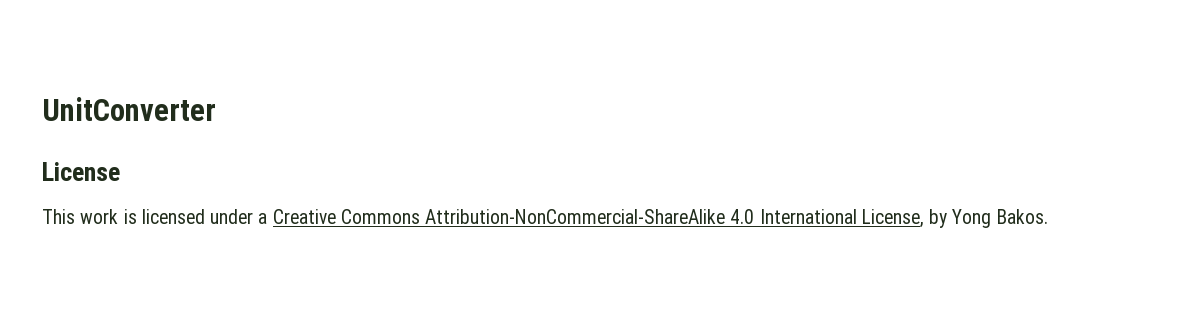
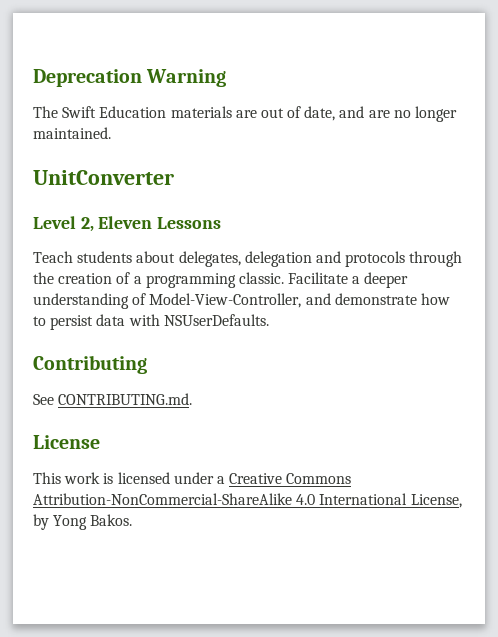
+ Deprecation Warning
+ The Swift Education materials are out of date, and are no longer maintained.
  UnitConverter
+ Level 2, Eleven Lessons
+ Teach students about delegates, delegation and protocols through the creation of a programming classic. Facilitate a deeper understanding of Model-View-Controller, and demonstrate how to persist data with NSUserDefaults.
+ Contributing
+ See CONTRIBUTING.md.

